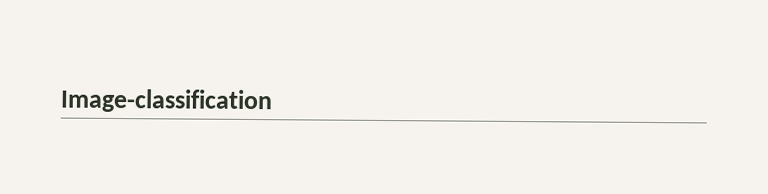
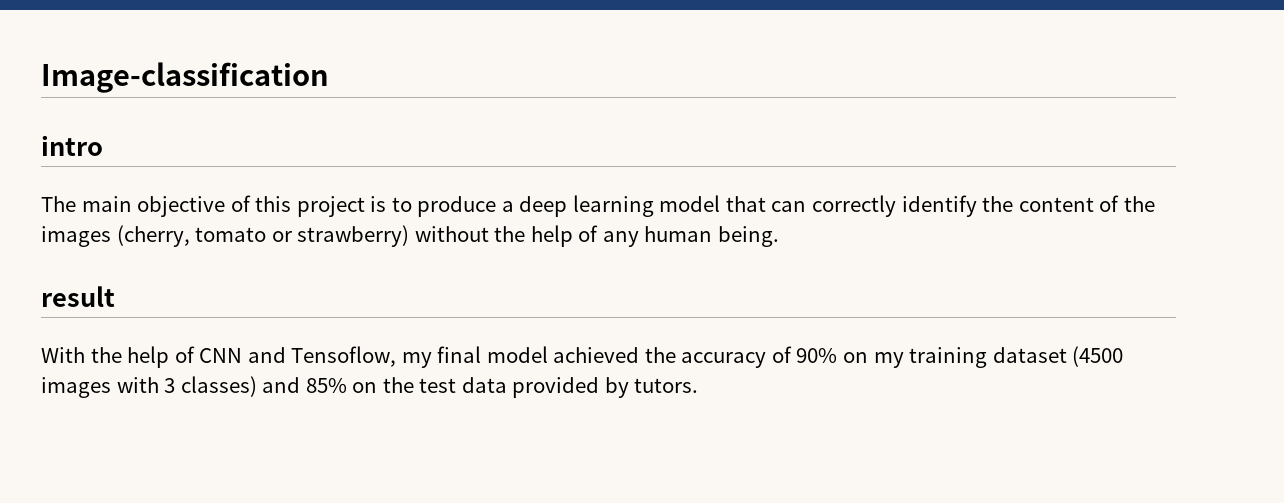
+ intro
+ The main objective of this project is to produce a deep learning model that can correctly identify the content of the images (cherry, tomato or strawberry) without the help of any human being.
+ result
+ With the help of CNN and Tensoflow, my final model achieved the accuracy of 90% on my training dataset (4500 images with 3 classes) and 85% on the test data provided by tutors.

